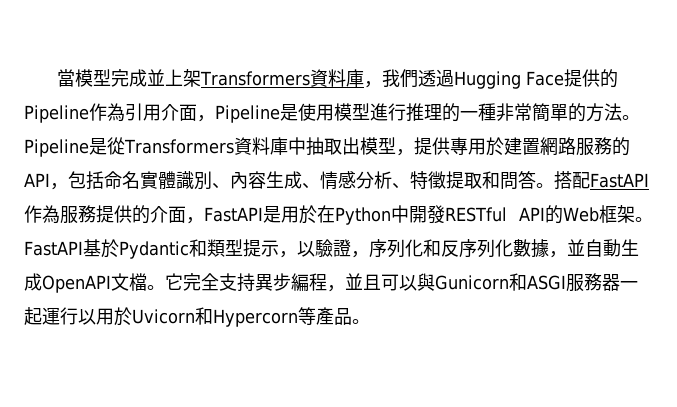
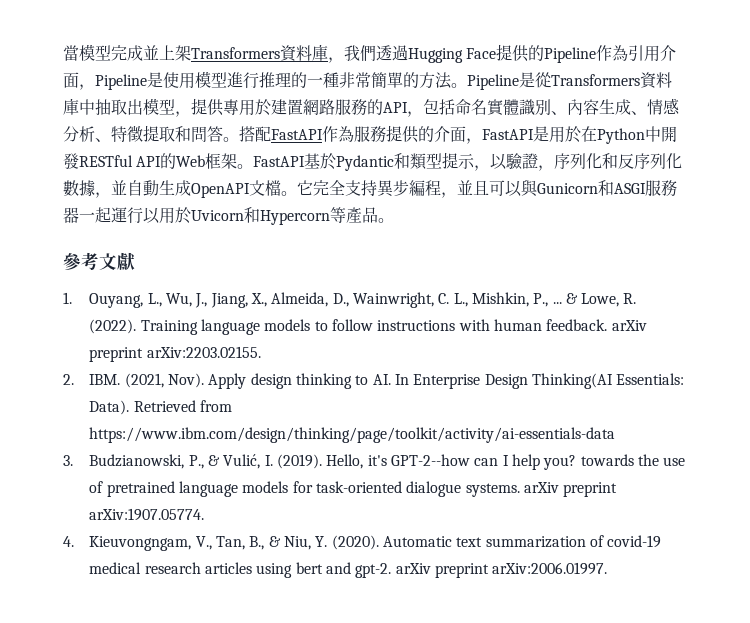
+ 參考文獻
+ 1. Ouyang, L., Wu, J., Jiang, X., Almeida, D., Wainwright, C. L., Mishkin, P., ... & Lowe, R. (2022). Training language models to follow instructions with human feedback. arXiv preprint arXiv:2203.02155.
+ 2. IBM. (2021, Nov). Apply design thinking to AI. In Enterprise Design Thinking(AI Essentials: Data). Retrieved from https://www.ibm.com/design/thinking/page/toolkit/activity/ai-essentials-data
+ 3. Budzianowski, P., & Vulić, I. (2019). Hello, it's GPT-2--how can I help you? towards the use of pretrained language models for task-oriented dialogue systems. arXiv preprint arXiv:1907.05774.
+ 4. Kieuvongngam, V., Tan, B., & Niu, Y. (2020). Automatic text summarization of covid-19 medical research articles using bert and gpt-2. arXiv preprint arXiv:2006.01997.

